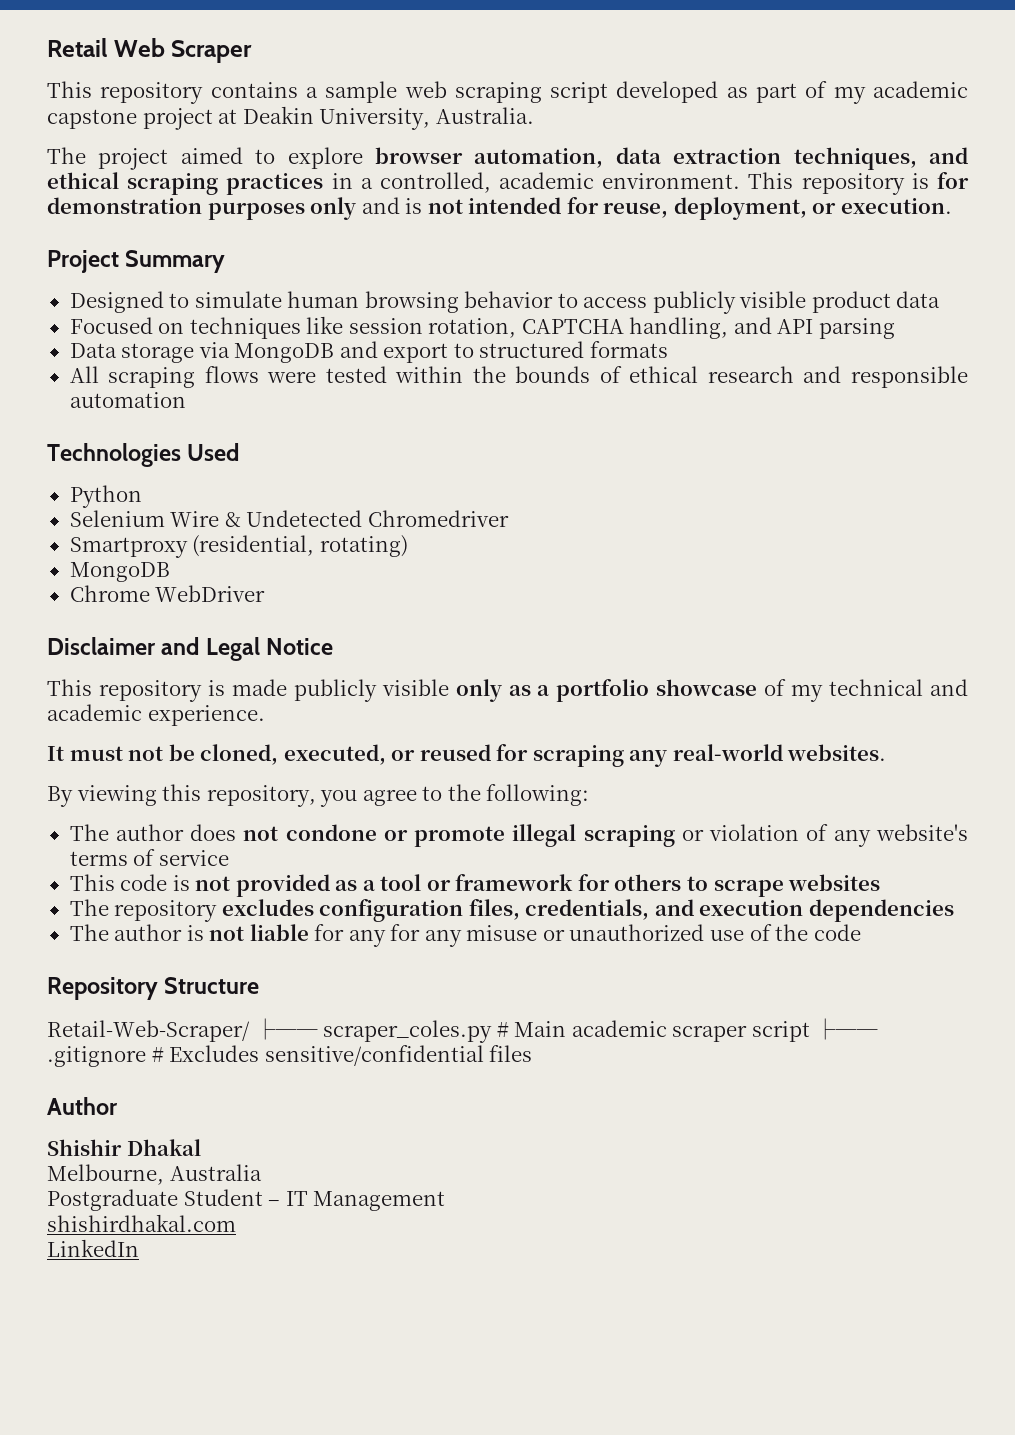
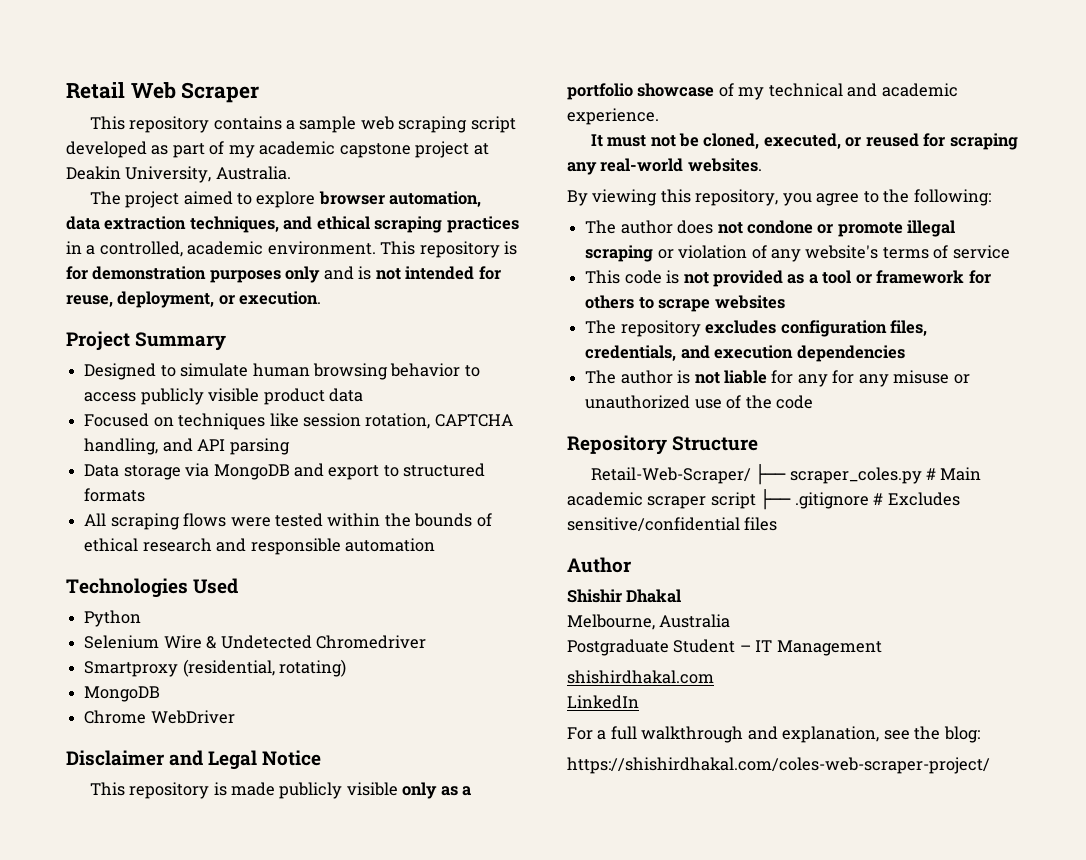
+ For a full walkthrough and explanation, see the blog:
+ https://shishirdhakal.com/coles-web-scraper-project/

